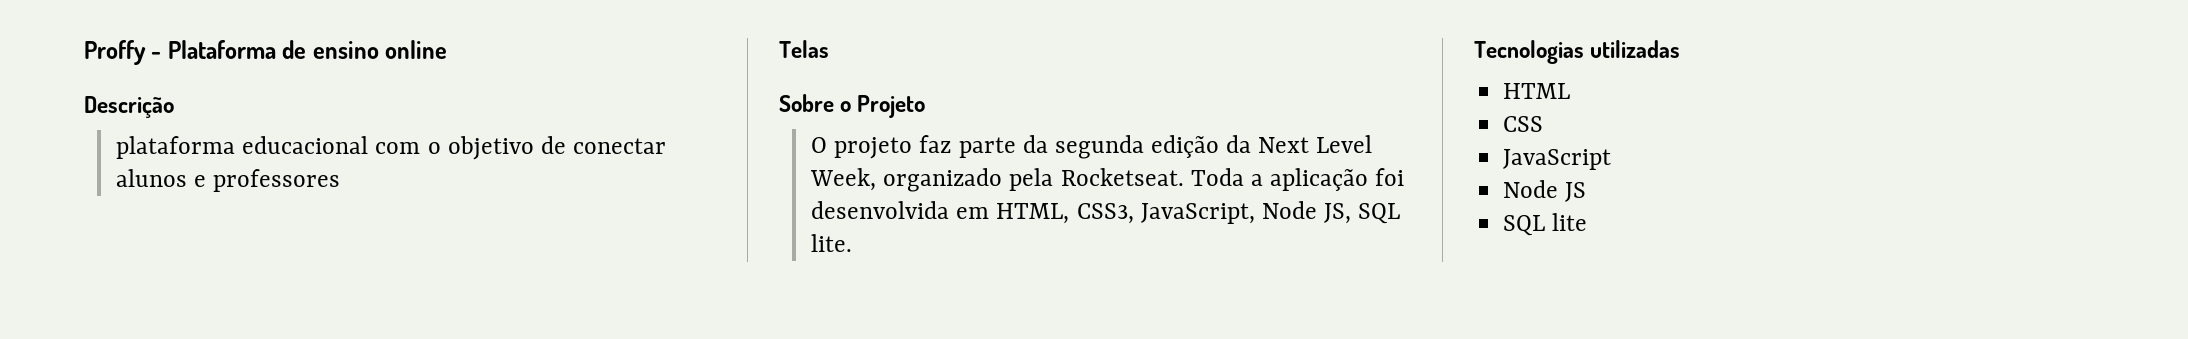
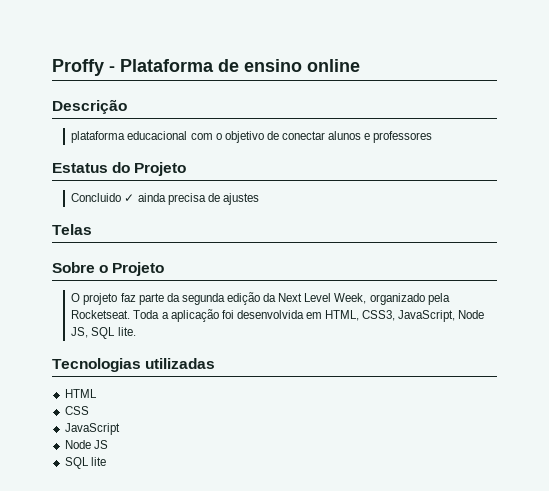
+ Estatus do Projeto
+ Concluido ✓ ainda precisa de ajustes

